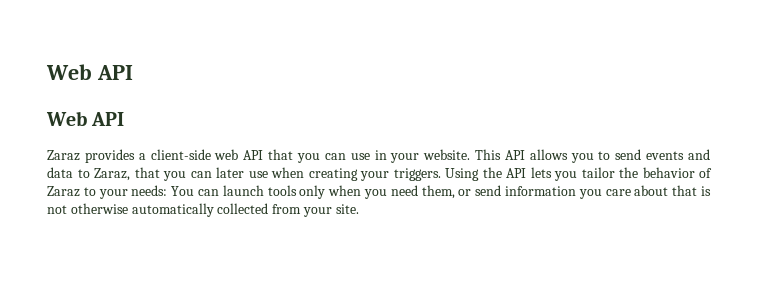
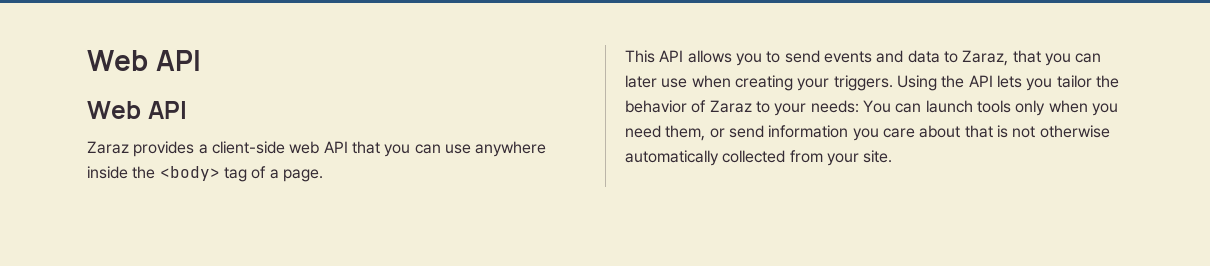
- Zaraz provides a client-side web API that you can use in your website. This API allows you to send events and data to Zaraz, that you can later use when creating your triggers.
+ Zaraz provides a client-side web API that you can use anywhere inside the <body> tag of a page.
+ This API allows you to send events and data to Zaraz, that you can later use when creating your triggers.

